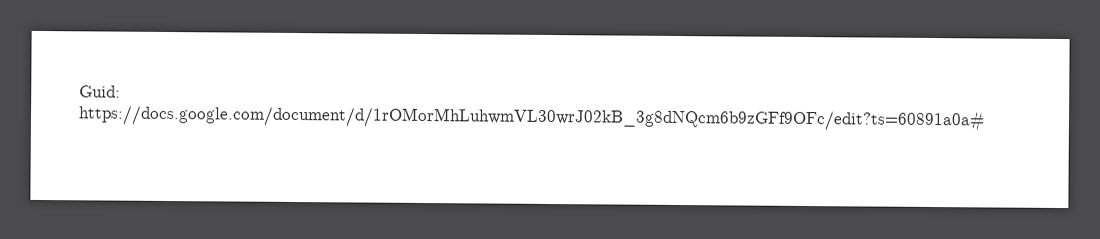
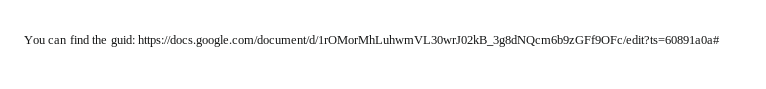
- Guid: https://docs.google.com/document/d/1rOMorMhLuhwmVL30wrJ02kB_3g8dNQcm6b9zGFf9OFc/edit?ts=60891a0a#
+ You can find the guid: https://docs.google.com/document/d/1rOMorMhLuhwmVL30wrJ02kB_3g8dNQcm6b9zGFf9OFc/edit?ts=60891a0a#

